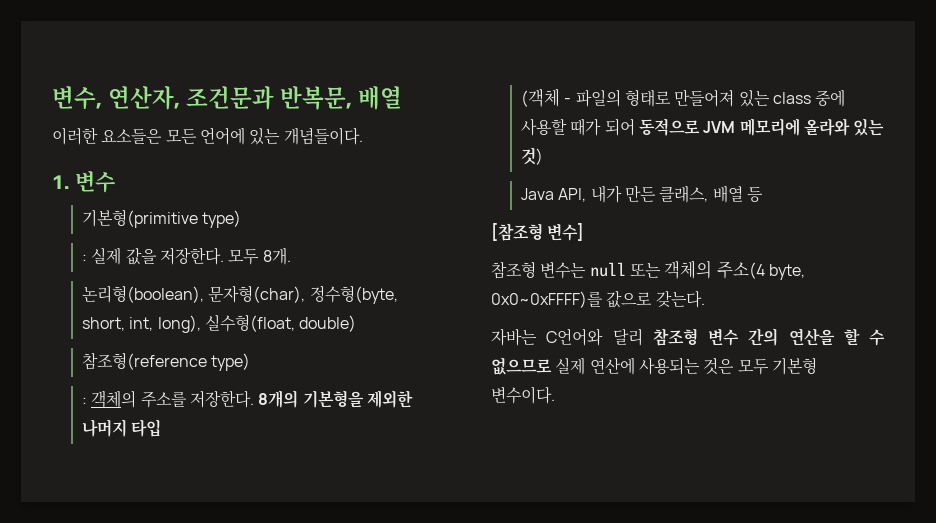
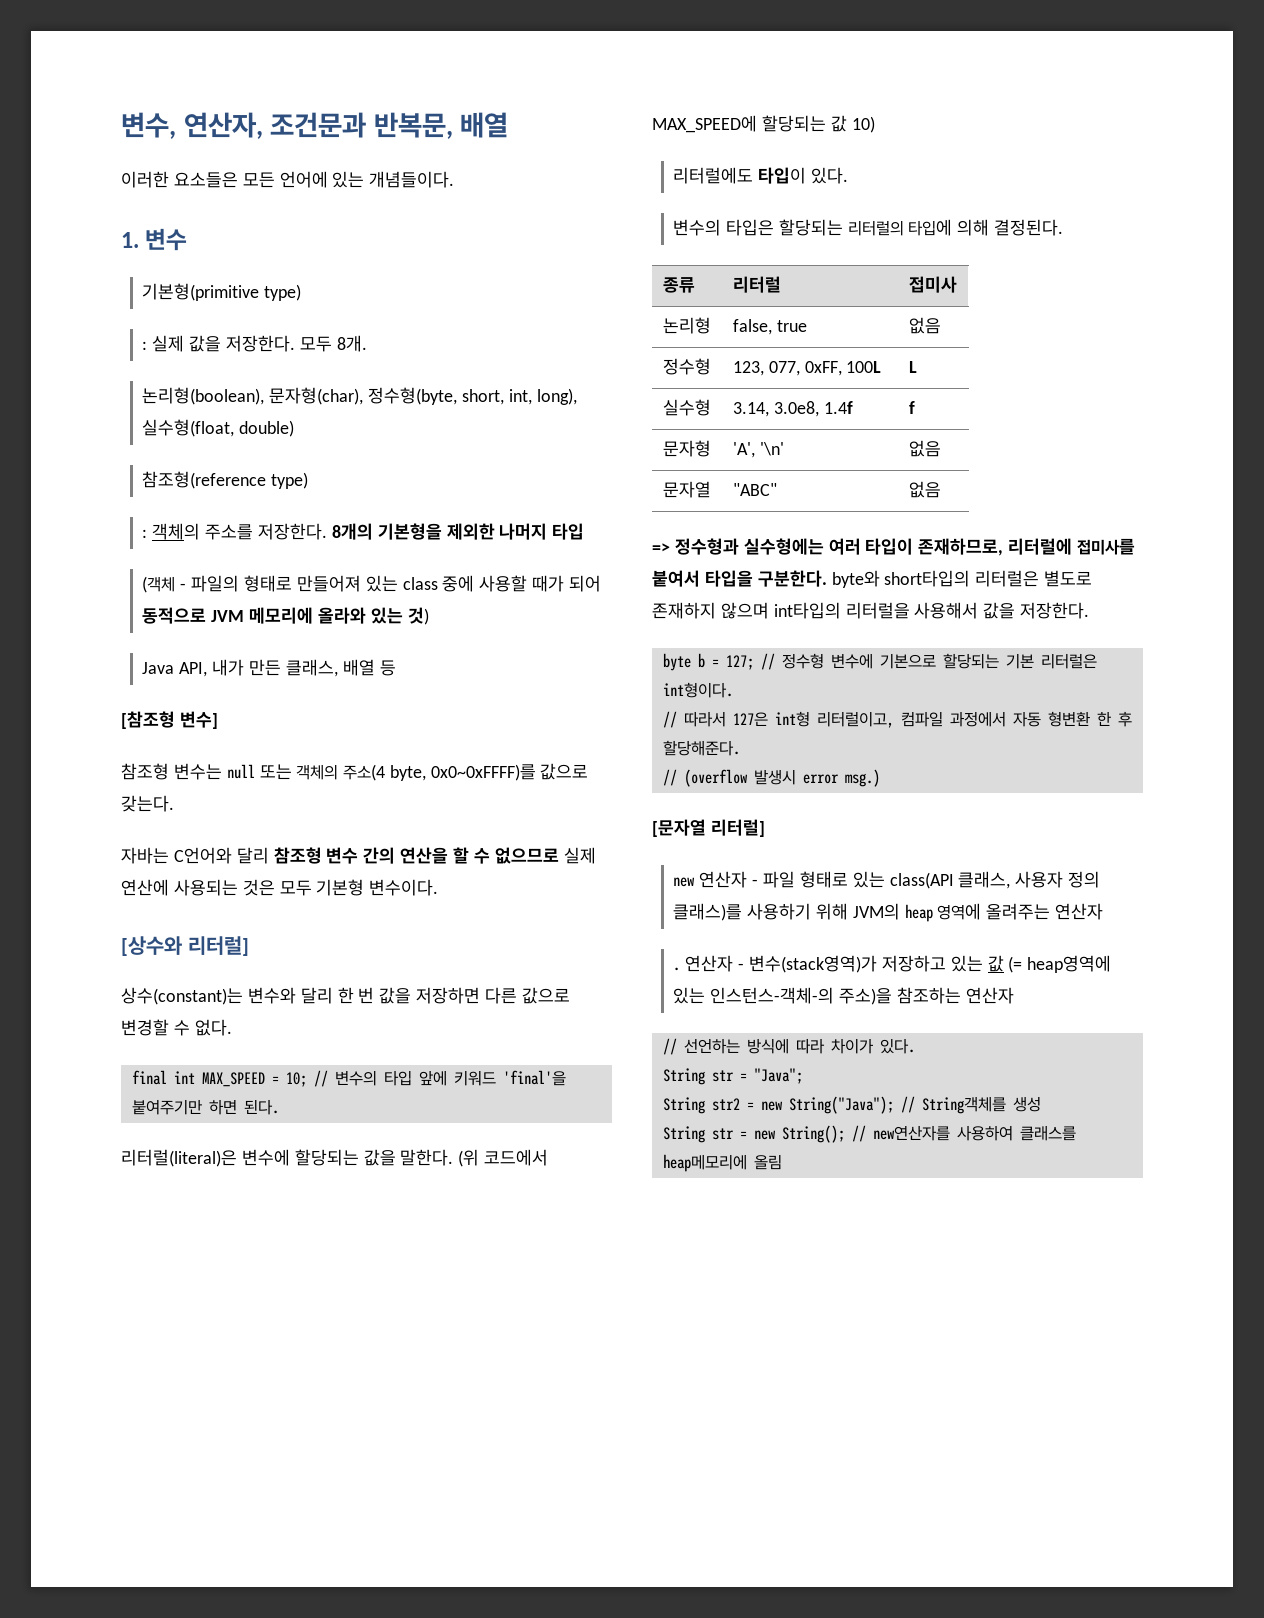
+ [상수와 리터럴]
+ 상수(constant)는 변수와 달리 한 번 값을 저장하면 다른 값으로 변경할 수 없다.
+ final int MAX_SPEED = 10; // 변수의 타입 앞에 키워드 'final'을 붙여주기만 하면 된다.
+ 리터럴(literal)은 변수에 할당되는 값을 말한다. (위 코드에서 MAX_SPEED에 할당되는 값 10)
+ 리터럴에도 타입이 있다.
+ 변수의 타입은 할당되는 리터럴의 타입에 의해 결정된다.
+ 종류 | 리터럴 | 접미사
+ 논리형 | false, true | 없음
+ 정수형 | 123, 077, 0xFF, 100L | L
+ 실수형 | 3.14, 3.0e8, 1.4f | f
+ 문자형 | 'A', '\n' | 없음
+ 문자열 | "ABC" | 없음
+ => 정수형과 실수형에는 여러 타입이 존재하므로, 리터럴에 접미사를 붙여서 타입을 구분한다. byte와 short타입의 리터럴은 별도로 존재하지 않으며 int타입의 리터럴을 사용해서 값을 저장한다.
+ byte b = 127; // 정수형 변수에 기본으로 할당되는 기본 리터럴은 int형이다.
+ // 따라서 127은 int형 리터럴이고, 컴파일 과정에서 자동 형변환 한 후 할당해준다.
+ // (overflow 발생시 error msg.)
+ [문자열 리터럴]
+ new 연산자 - 파일 형태로 있는 class(API 클래스, 사용자 정의 클래스)를 사용하기 위해 JVM의 heap 영역에 올려주는 연산자
+ . 연산자 - 변수(stack영역)가 저장하고 있는 값 (= heap영역에 있는 인스턴스-객체-의 주소)을 참조하는 연산자
+ // 선언하는 방식에 따라 차이가 있다.
+ String str = "Java";
+ String str2 = new String("Java"); // String객체를 생성
+ String str = new String(); // new연산자를 사용하여 클래스를 heap메모리에 올림

